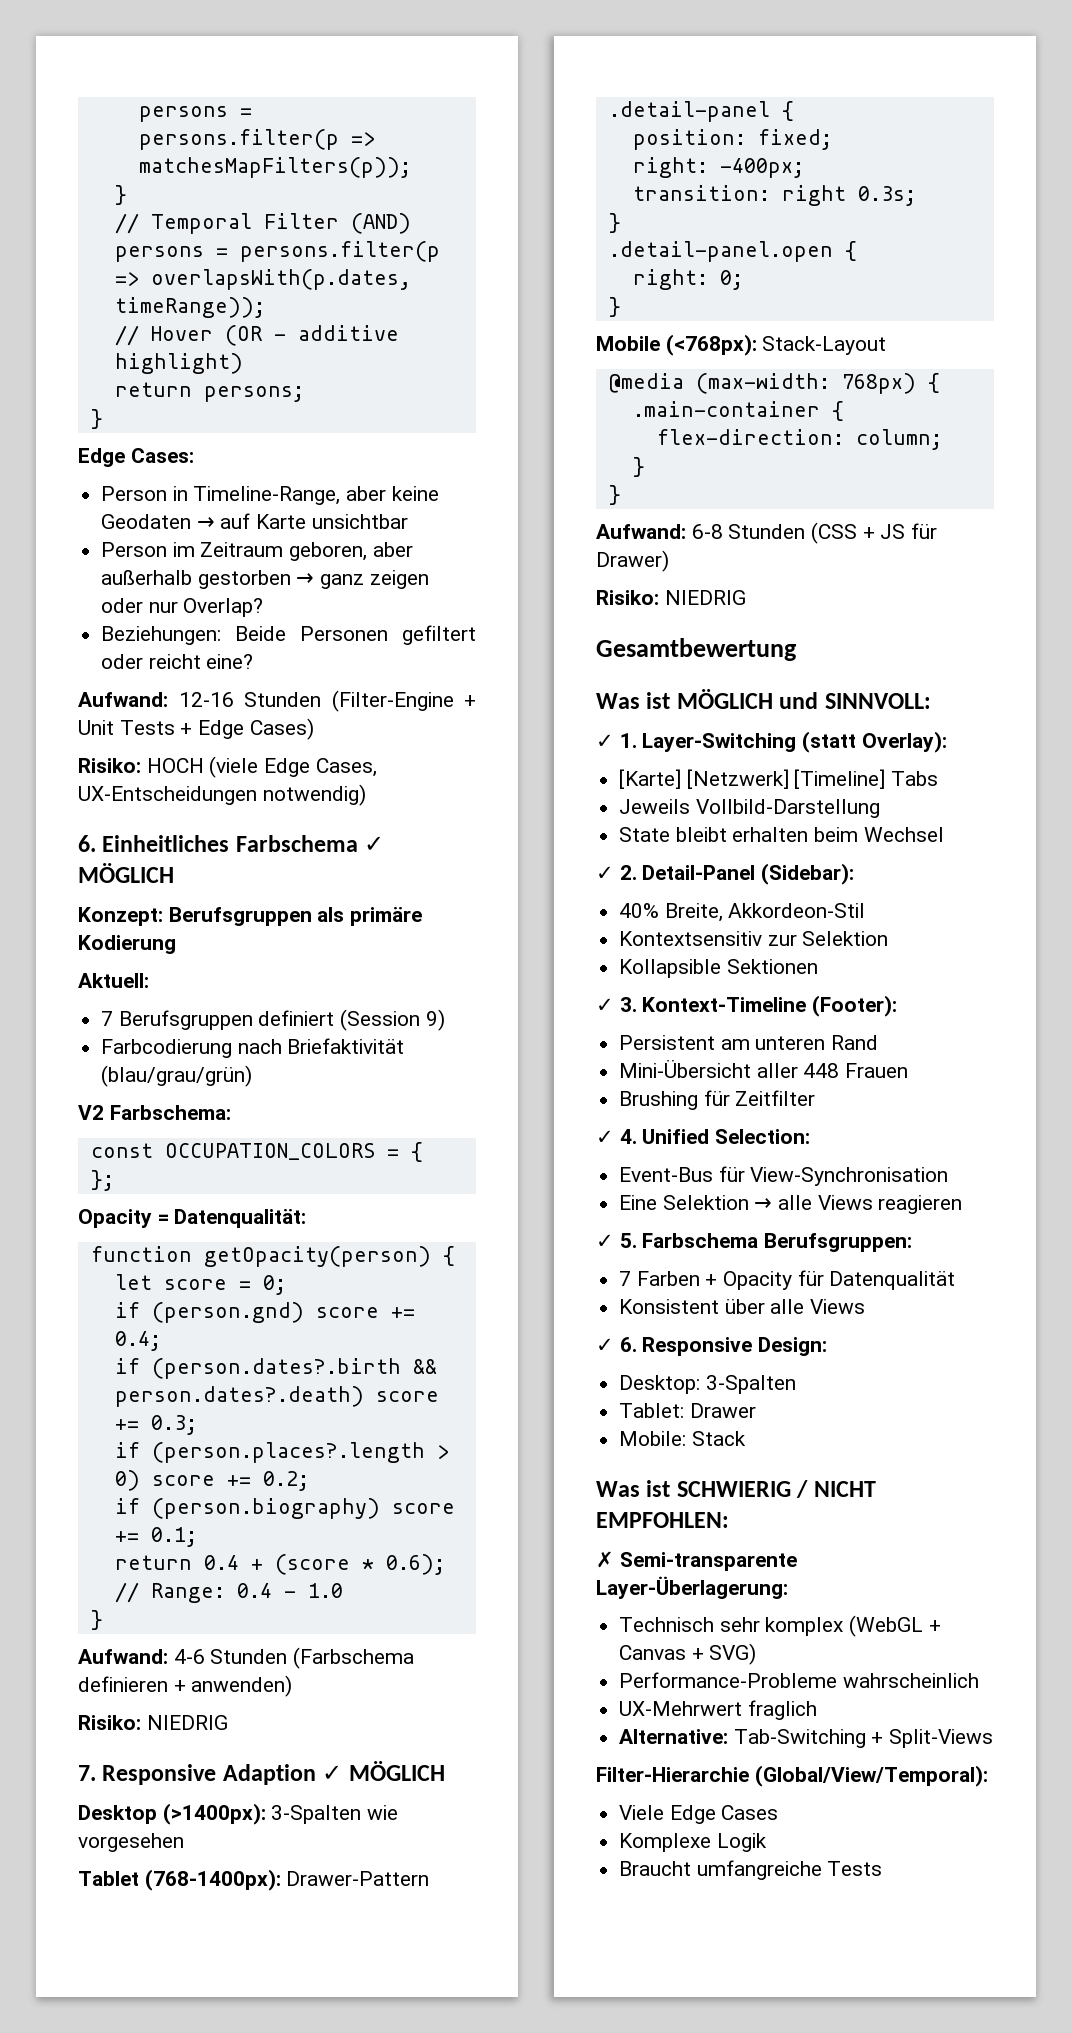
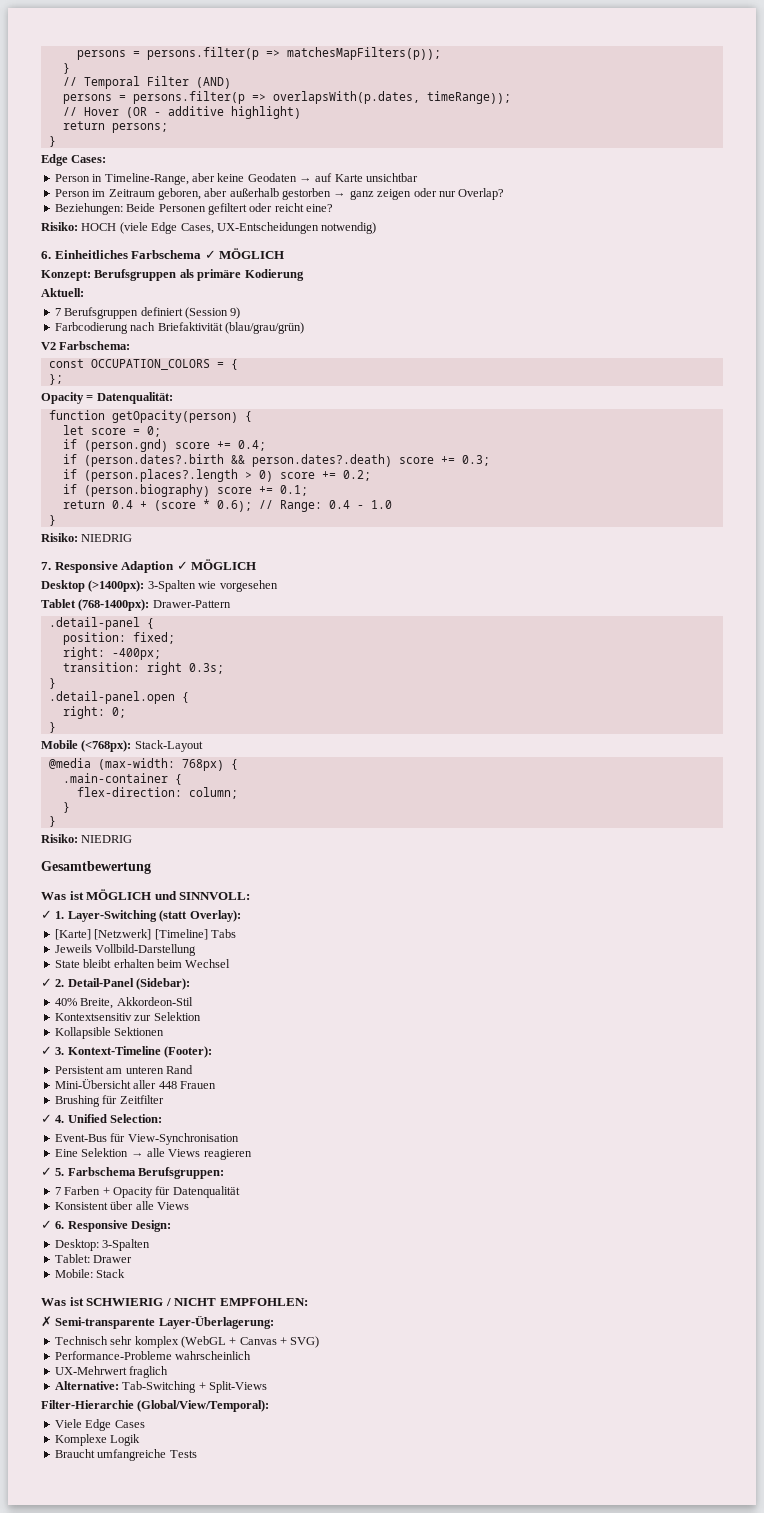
- Aufwand: 12-16 Stunden (Filter-Engine + Unit Tests + Edge Cases)
- Aufwand: 4-6 Stunden (Farbschema definieren + anwenden)
- Aufwand: 6-8 Stunden (CSS + JS für Drawer)

